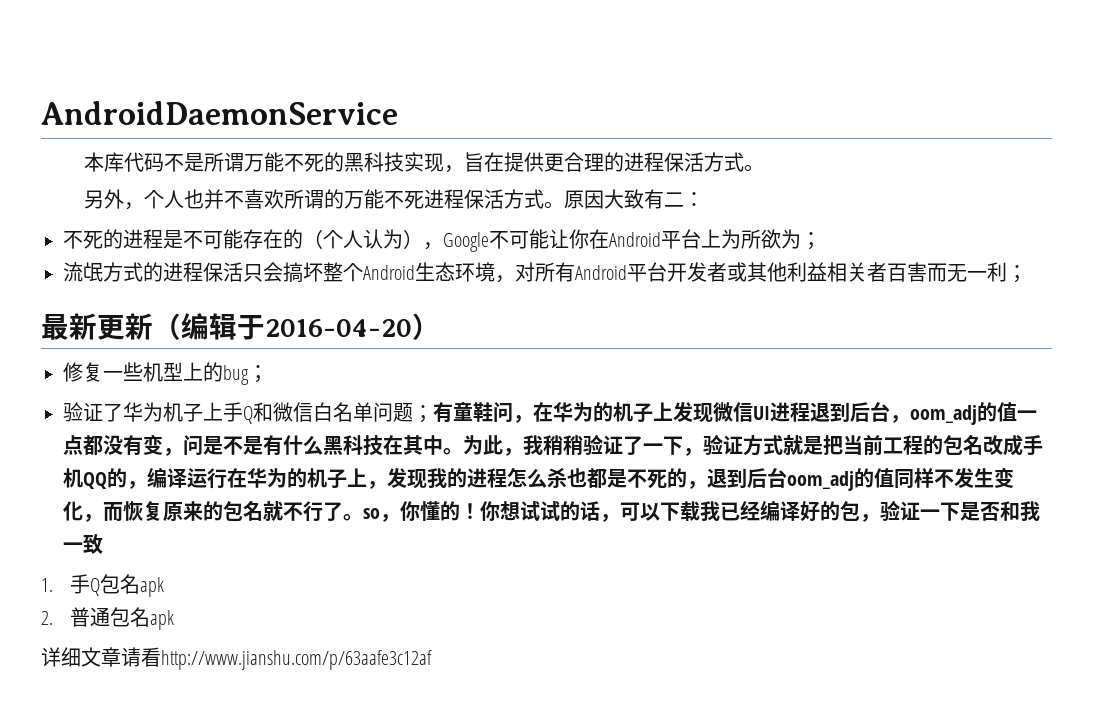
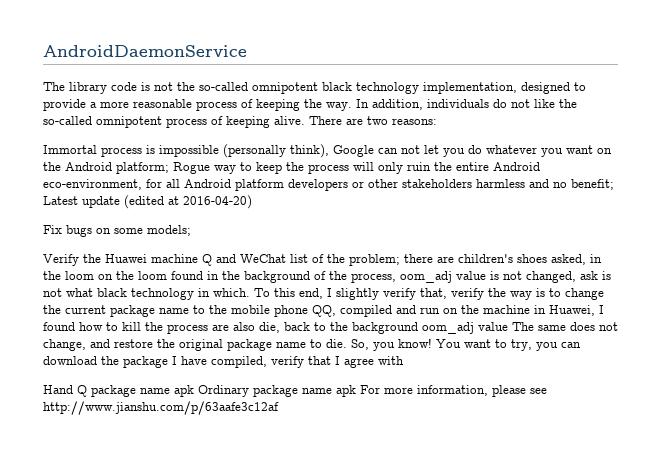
- 本库代码不是所谓万能不死的黑科技实现，旨在提供更合理的进程保活方式。
- 另外，个人也并不喜欢所谓的万能不死进程保活方式。原因大致有二：
- 不死的进程是不可能存在的（个人认为），Google不可能让你在Android平台上为所欲为；
- 流氓方式的进程保活只会搞坏整个Android生态环境，对所有Android平台开发者或其他利益相关者百害而无一利；
- 最新更新（编辑于2016-04-20）
- 修复一些机型上的bug；
- 验证了华为机子上手Q和微信白名单问题；有童鞋问，在华为的机子上发现微信UI进程退到后台，oom_adj的值一点都没有变，问是不是有什么黑科技在其中。为此，我稍稍验证了一下，验证方式就是把当前工程的包名改成手机QQ的，编译运行在华为的机子上，发现我的进程怎么杀也都是不死的，退到后台oom_adj的值同样不发生变化，而恢复原来的包名就不行了。so，你懂的！你想试试的话，可以下载我已经编译好的包，验证一下是否和我一致
- 1.手Q包名apk
- 2.普通包名apk
- 详细文章请看http://www.jianshu.com/p/63aafe3c12af
+ The library code is not the so-called omnipotent black technology implementation, designed to provide a more reasonable process of keeping the way. In addition, individuals do not like the so-called omnipotent process of keeping alive. There are two reasons:
+ Immortal process is impossible (personally think), Google can not let you do whatever you want on the Android platform; Rogue way to keep the process will only ruin the entire Android eco-environment, for all Android platform developers or other stakeholders harmless and no benefit; Latest update (edited at 2016-04-20)
+ Fix bugs on some models;
+ Verify the Huawei machine Q and WeChat list of the problem; there are children's shoes asked, in the loom on the loom found in the background of the process, oom_adj value is not changed, ask is not what black technology in which. To this end, I slightly verify that, verify the way is to change the current package name to the mobile phone QQ, compiled and run on the machine in Huawei, I found how to kill the process are also die, back to the background oom_adj value The same does not change, and restore the original package name to die. So, you know! You want to try, you can download the package I have compiled, verify that I agree with
+ Hand Q package name apk Ordinary package name apk For more information, please see http://www.jianshu.com/p/63aafe3c12af

